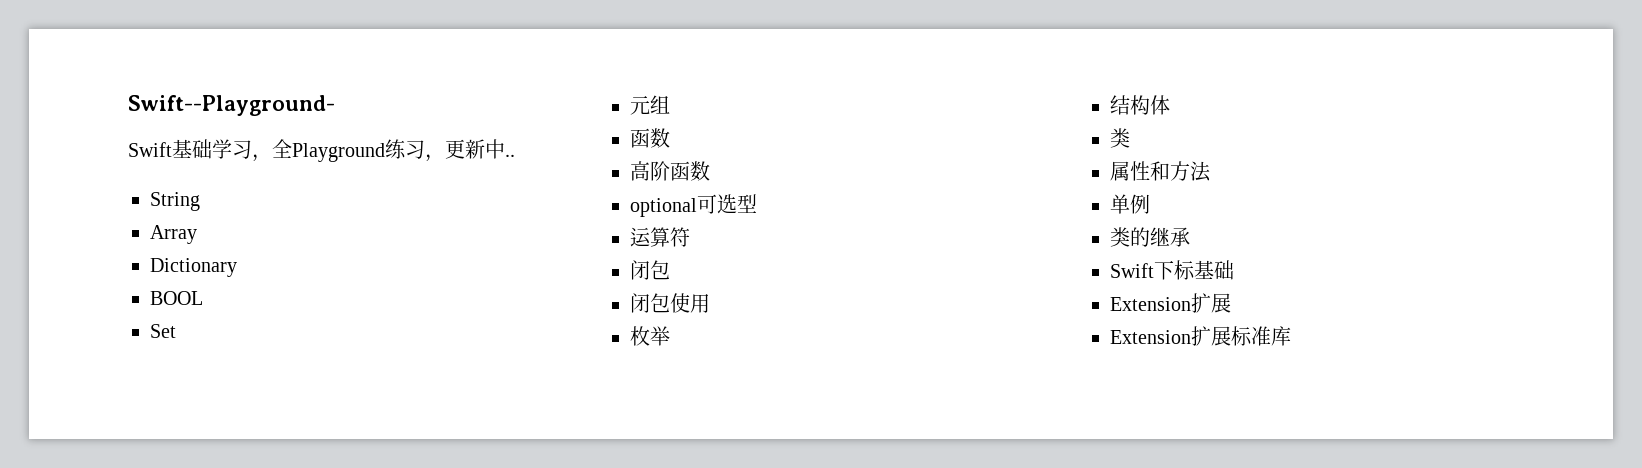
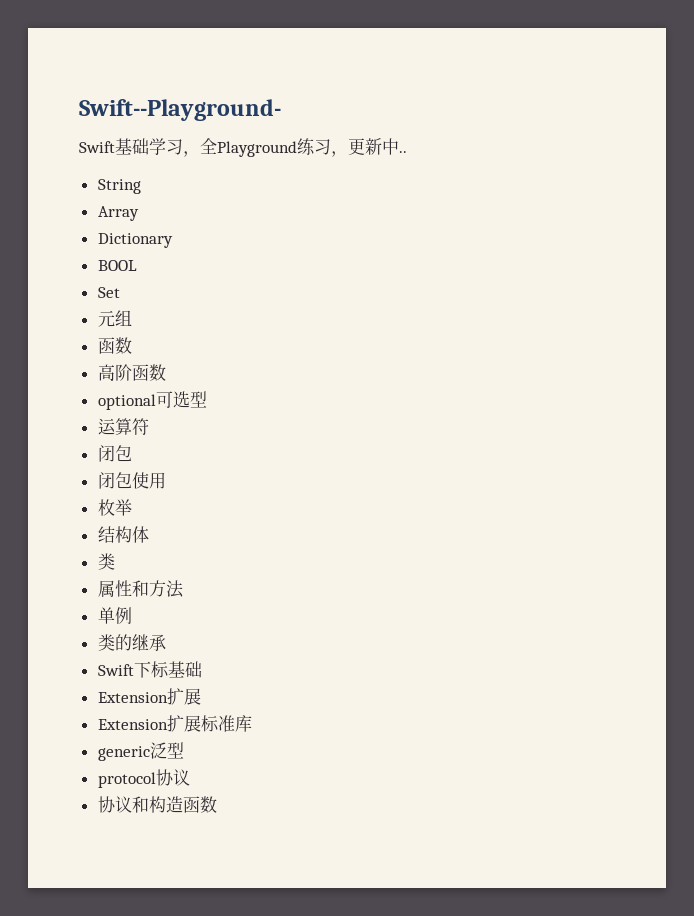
+ generic泛型
+ protocol协议
+ 协议和构造函数

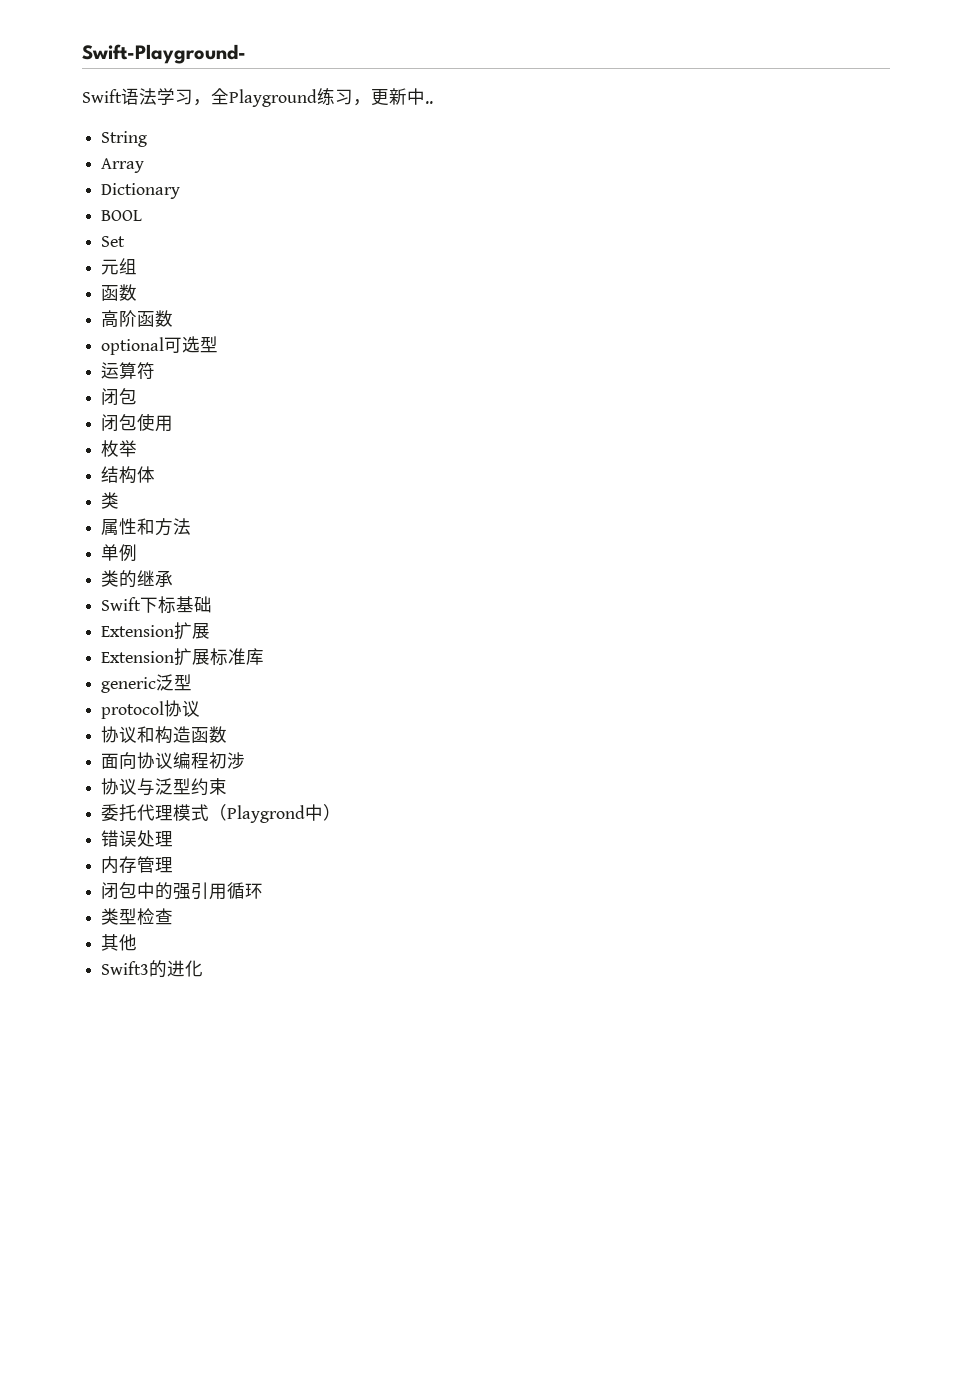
- Swift--Playground-
- Swift基础学习，全Playground练习，更新中..
+ Swift-Playground-
+ Swift语法学习，全Playground练习，更新中..
+ 面向协议编程初涉
+ 协议与泛型约束
+ 委托代理模式（Playgrond中）
+ 错误处理
+ 内存管理
+ 闭包中的强引用循环
+ 类型检查
+ 其他
+ Swift3的进化

